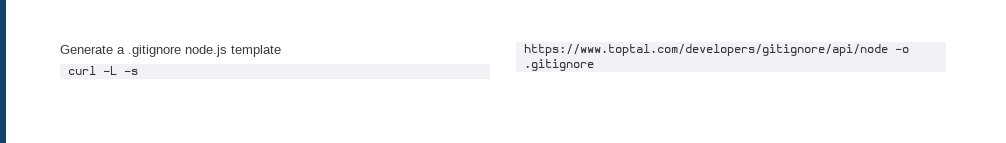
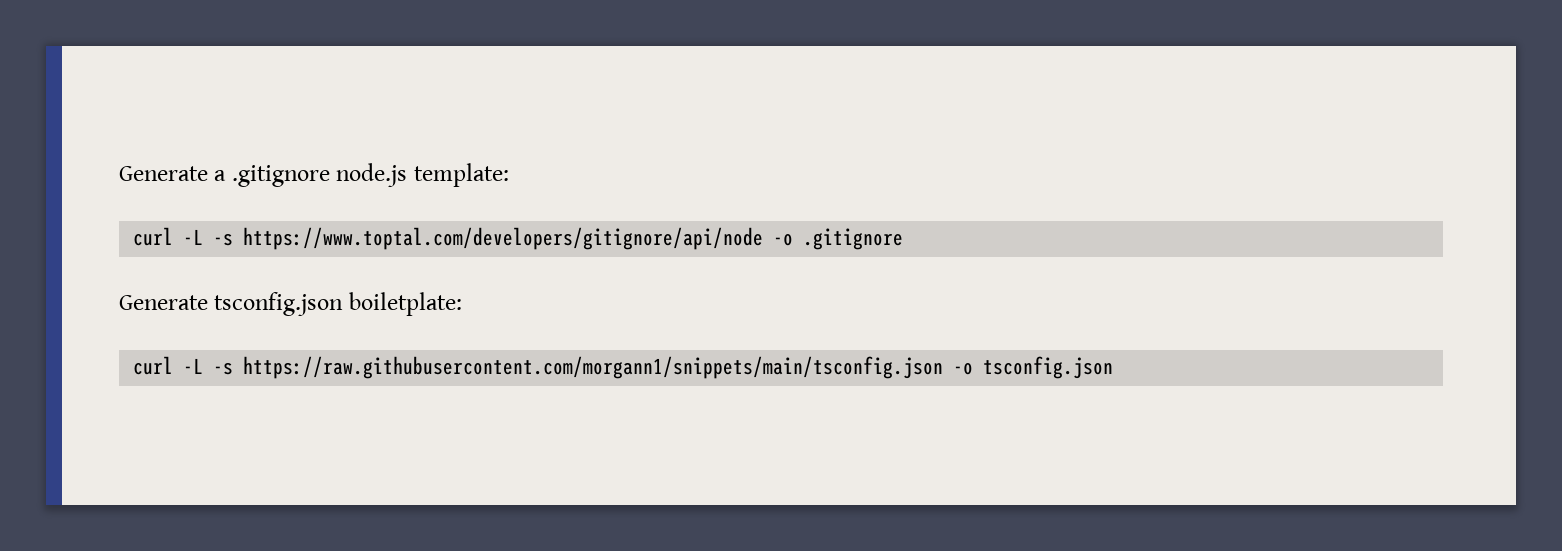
- Generate a .gitignore node.js template
+ Generate a .gitignore node.js template:
+ Generate tsconfig.json boiletplate:
+ curl -L -s https://raw.githubusercontent.com/morgann1/snippets/main/tsconfig.json -o tsconfig.json

